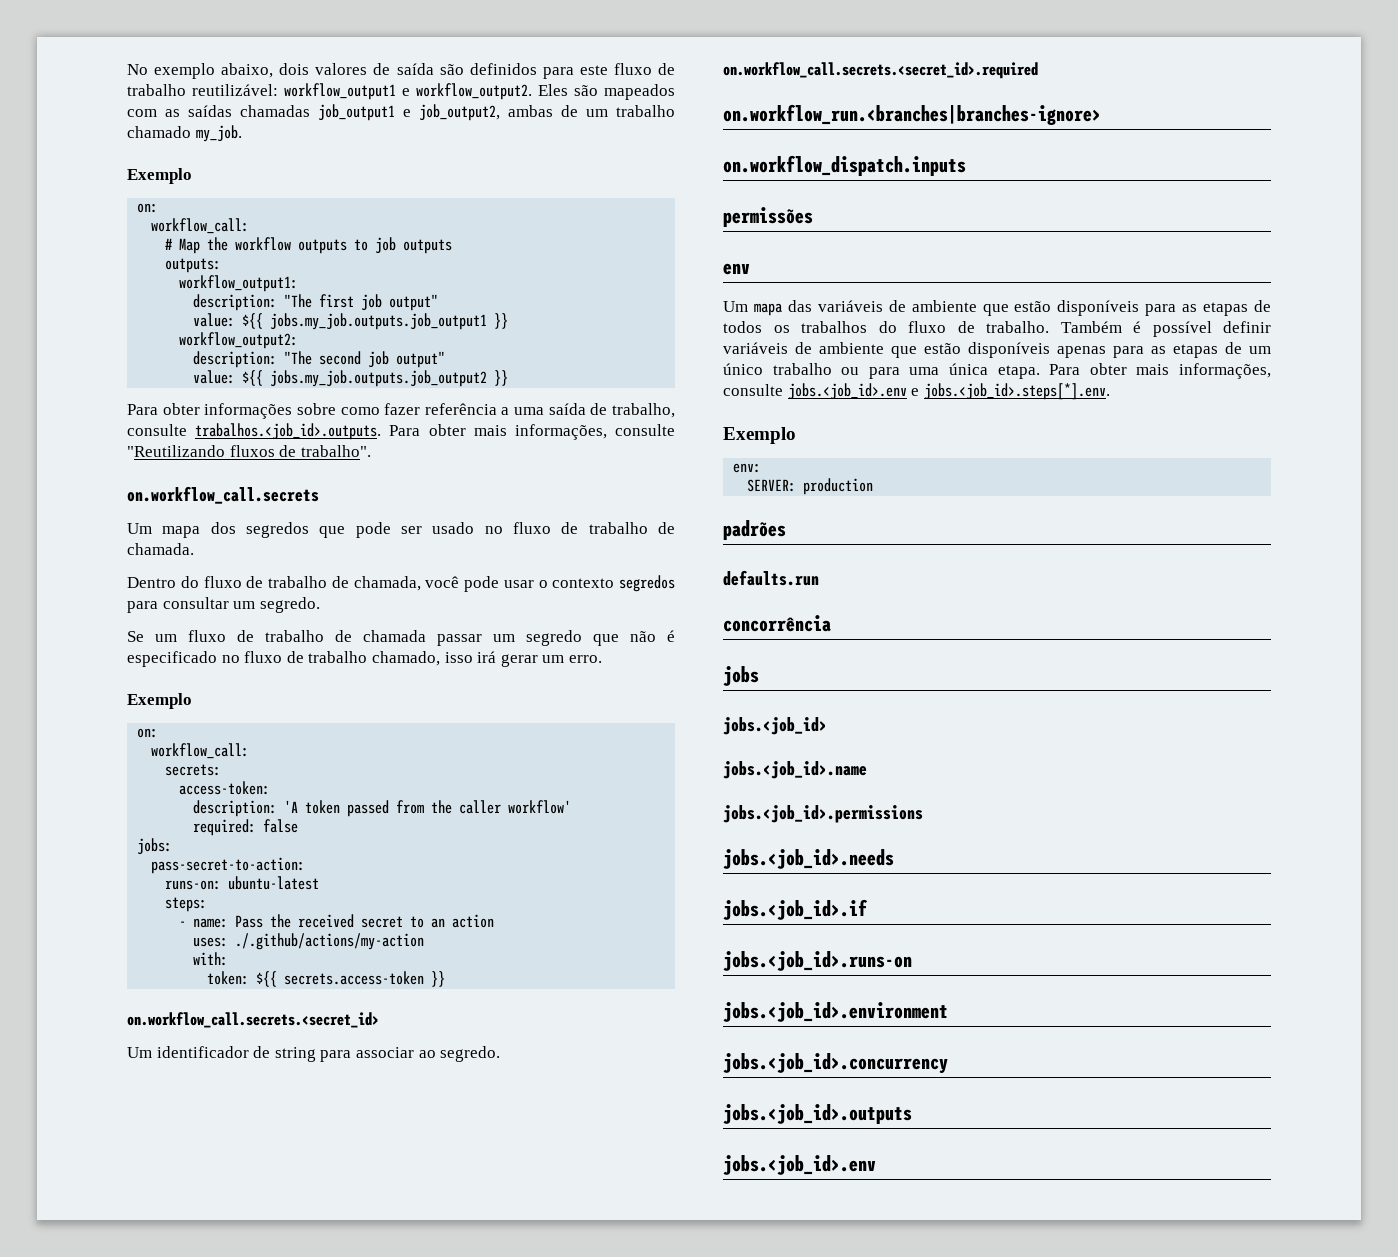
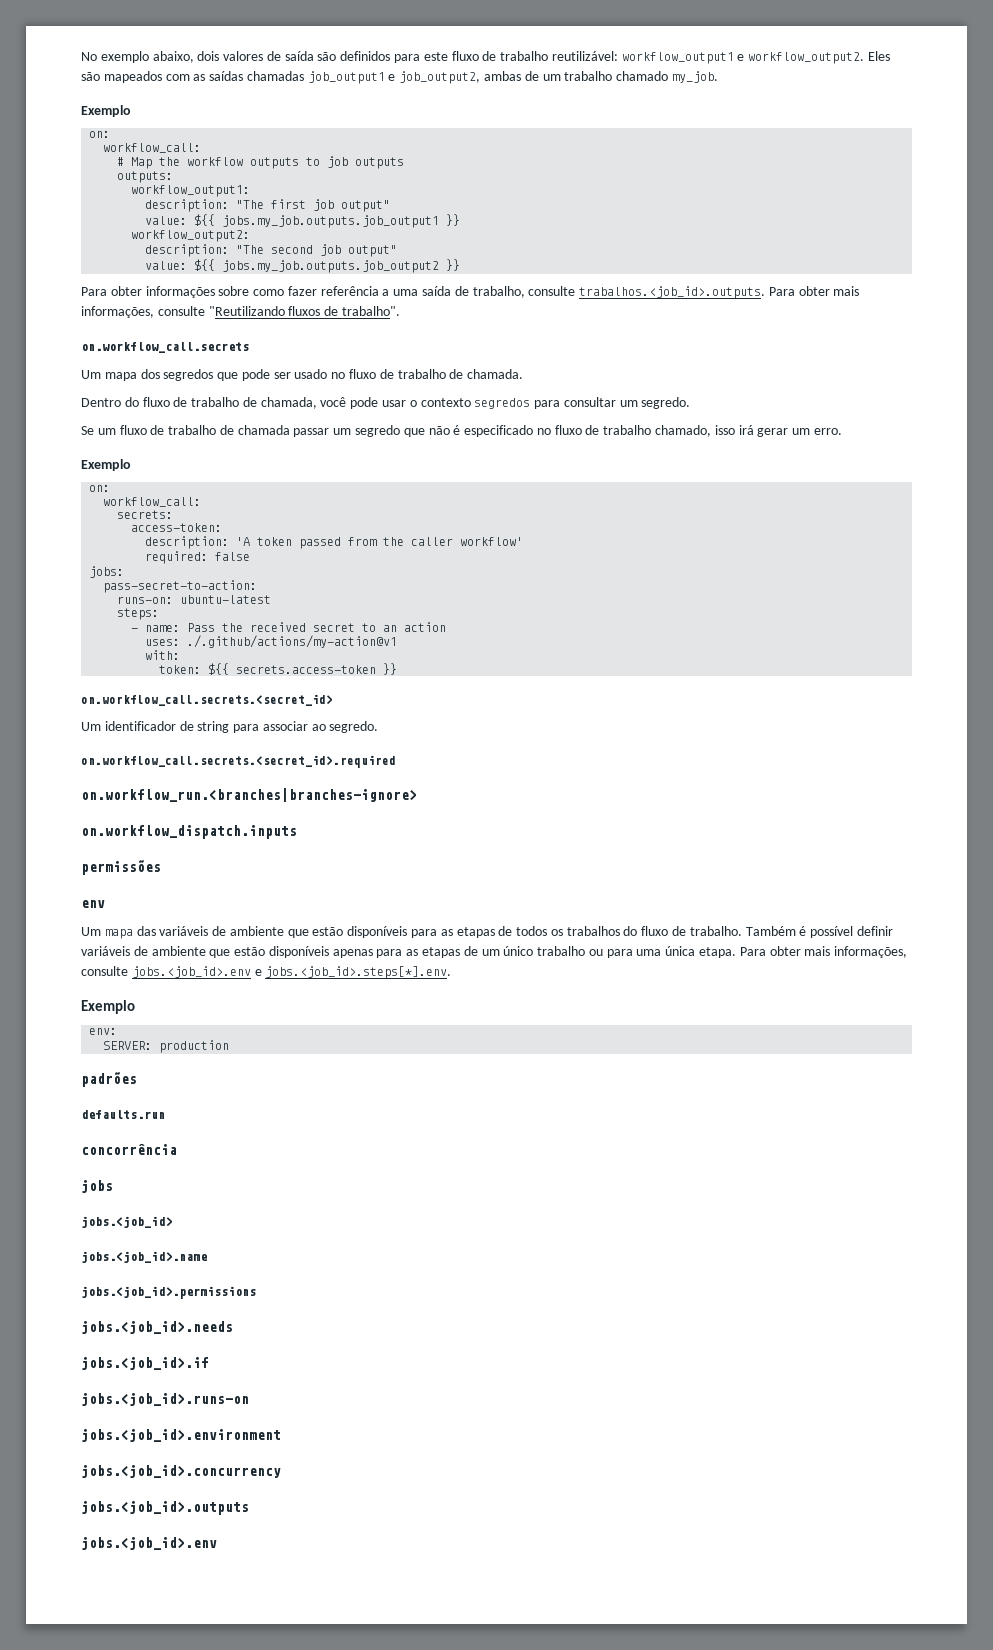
- uses: ./.github/actions/my-action
+ uses: ./.github/actions/my-action@v1

